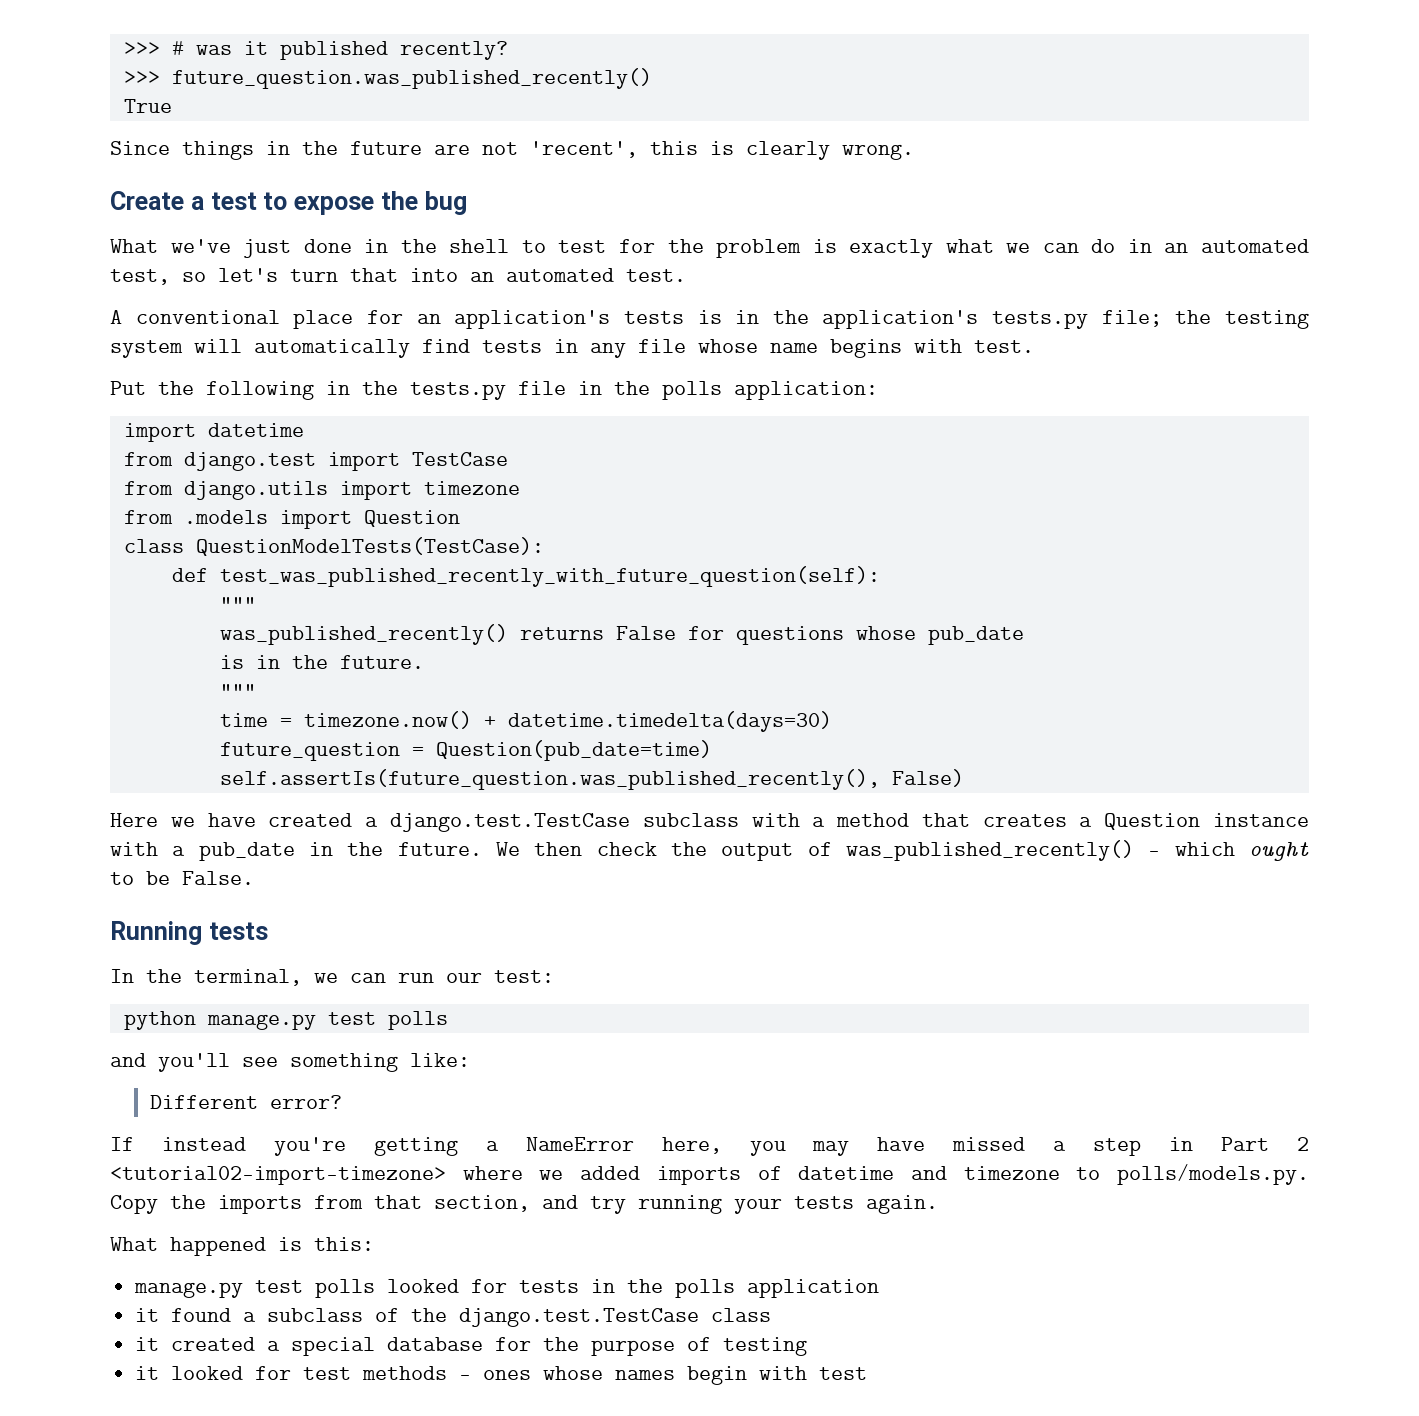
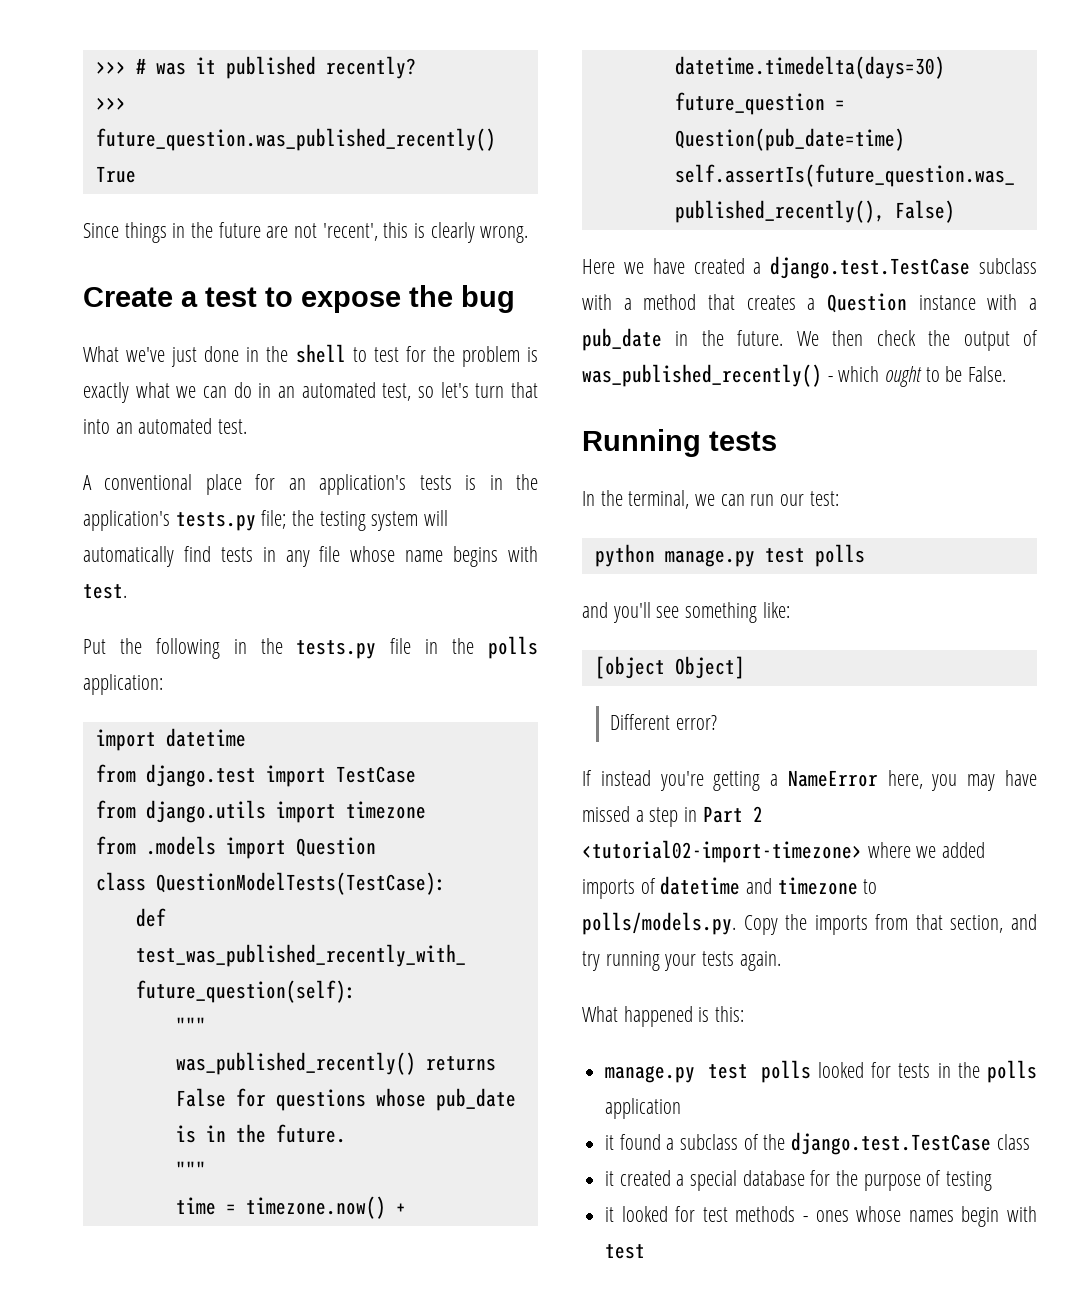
+ [object Object]

